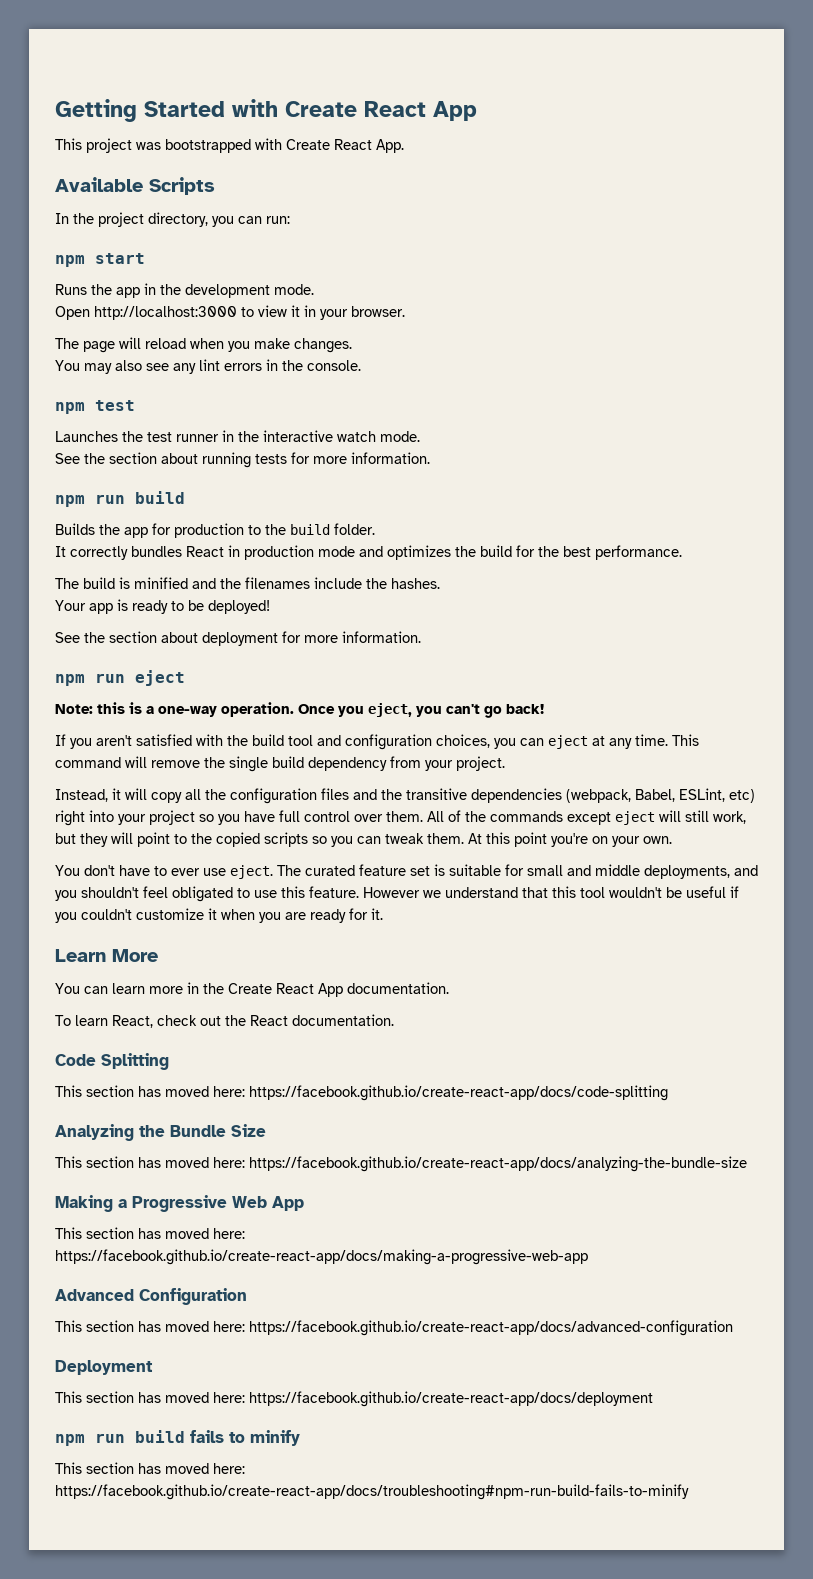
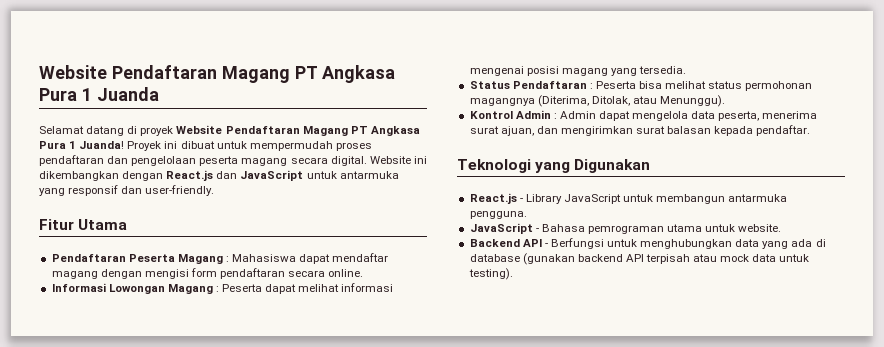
- Getting Started with Create React App
- This project was bootstrapped with Create React App.
- Available Scripts
- In the project directory, you can run:
- npm start
- Runs the app in the development mode.
- Open http://localhost:3000 to view it in your browser.
- The page will reload when you make changes.
- You may also see any lint errors in the console.
- npm test
- Launches the test runner in the interactive watch mode.
- See the section about running tests for more information.
- npm run build
- Builds the app for production to the build folder.
- It correctly bundles React in production mode and optimizes the build for the best performance.
- The build is minified and the filenames include the hashes.
- Your app is ready to be deployed!
- See the section about deployment for more information.
- npm run eject
- Note: this is a one-way operation. Once you eject, you can't go back!
- If you aren't satisfied with the build tool and configuration choices, you can eject at any time. This command will remove the single build dependency from your project.
- Instead, it will copy all the configuration files and the transitive dependencies (webpack, Babel, ESLint, etc) right into your project so you have full control over them. All of the commands except eject will still work, but they will point to the copied scripts so you can tweak them. At this point you're on your own.
- You don't have to ever use eject. The curated feature set is suitable for small and middle deployments, and you shouldn't feel obligated to use this feature. However we understand that this tool wouldn't be useful if you couldn't customize it when you are ready for it.
- Learn More
- You can learn more in the Create React App documentation.
- To learn React, check out the React documentation.
- Code Splitting
- This section has moved here: https://facebook.github.io/create-react-app/docs/code-splitting
- Analyzing the Bundle Size
- This section has moved here: https://facebook.github.io/create-react-app/docs/analyzing-the-bundle-size
- Making a Progressive Web App
- This section has moved here: https://facebook.github.io/create-react-app/docs/making-a-progressive-web-app
- Advanced Configuration
- This section has moved here: https://facebook.github.io/create-react-app/docs/advanced-configuration
- Deployment
- This section has moved here: https://facebook.github.io/create-react-app/docs/deployment
- npm run build fails to minify
- This section has moved here: https://facebook.github.io/create-react-app/docs/troubleshooting#npm-run-build-fails-to-minify
+ Website Pendaftaran Magang PT Angkasa Pura 1 Juanda
+ Selamat datang di proyek Website Pendaftaran Magang PT Angkasa Pura 1 Juanda! Proyek ini dibuat untuk mempermudah proses pendaftaran dan pengelolaan peserta magang secara digital. Website ini dikembangkan dengan React.js dan JavaScript untuk antarmuka yang responsif dan user-friendly.
+ Fitur Utama
+ Pendaftaran Peserta Magang : Mahasiswa dapat mendaftar magang dengan mengisi form pendaftaran secara online.
+ Informasi Lowongan Magang : Peserta dapat melihat informasi mengenai posisi magang yang tersedia.
+ Status Pendaftaran : Peserta bisa melihat status permohonan magangnya (Diterima, Ditolak, atau Menunggu).
+ Kontrol Admin : Admin dapat mengelola data peserta, menerima surat ajuan, dan mengirimkan surat balasan kepada pendaftar.
+ Teknologi yang Digunakan
+ React.js - Library JavaScript untuk membangun antarmuka pengguna.
+ JavaScript - Bahasa pemrograman utama untuk website.
+ Backend API - Berfungsi untuk menghubungkan data yang ada di database (gunakan backend API terpisah atau mock data untuk testing).

